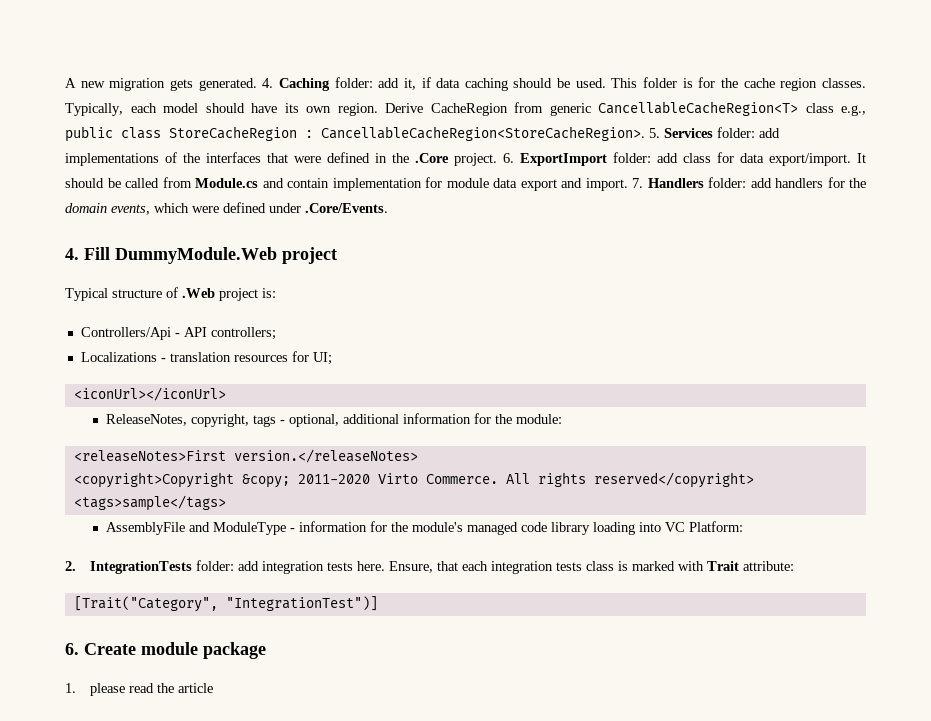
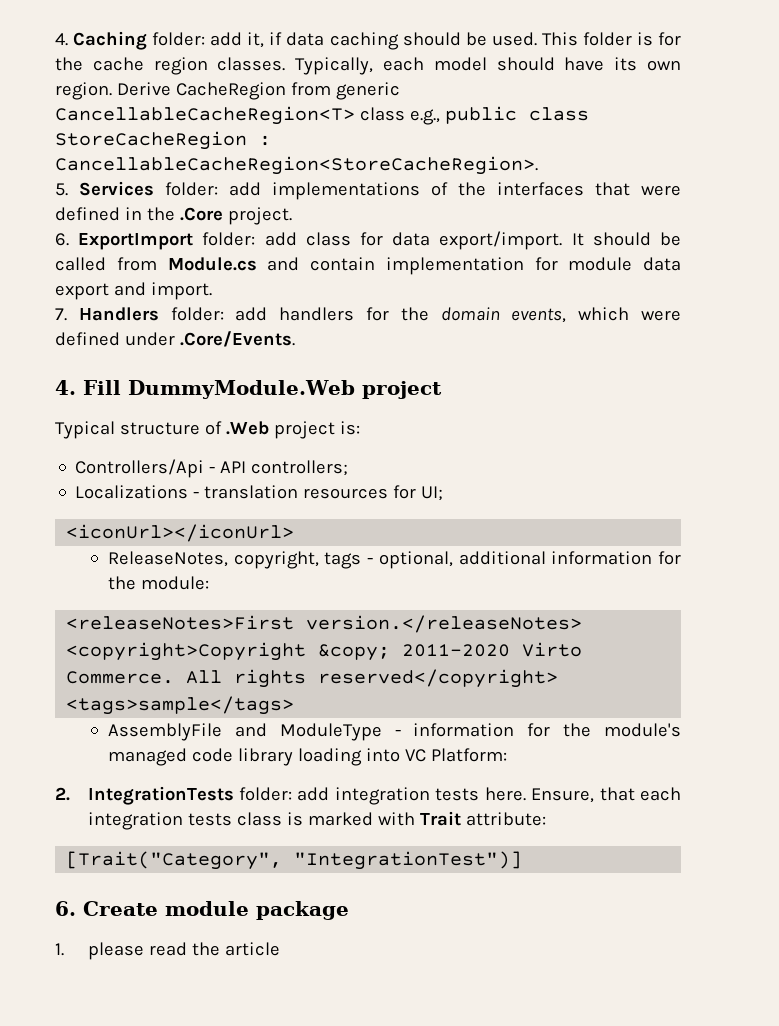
- A new migration gets generated.
- Derive CacheRegion from generic CancellableCacheRegion<T> class e.g., public class StoreCacheRegion : CancellableCacheRegion<StoreCacheRegion>. 5. Services folder: add implementations of the interfaces that were defined in the .Core project. 6. ExportImport folder: add class for data export/import.
+ Derive CacheRegion from generic CancellableCacheRegion<T> class e.g., public class StoreCacheRegion : CancellableCacheRegion<StoreCacheRegion>.
+ 5. Services folder: add implementations of the interfaces that were defined in the .Core project.
+ 6. ExportImport folder: add class for data export/import.
- It should be called from Module.cs and contain implementation for module data export and import. 7. Handlers folder: add handlers for the domain events, which were defined under .Core/Events.
+ It should be called from Module.cs and contain implementation for module data export and import.
+ 7. Handlers folder: add handlers for the domain events, which were defined under .Core/Events.

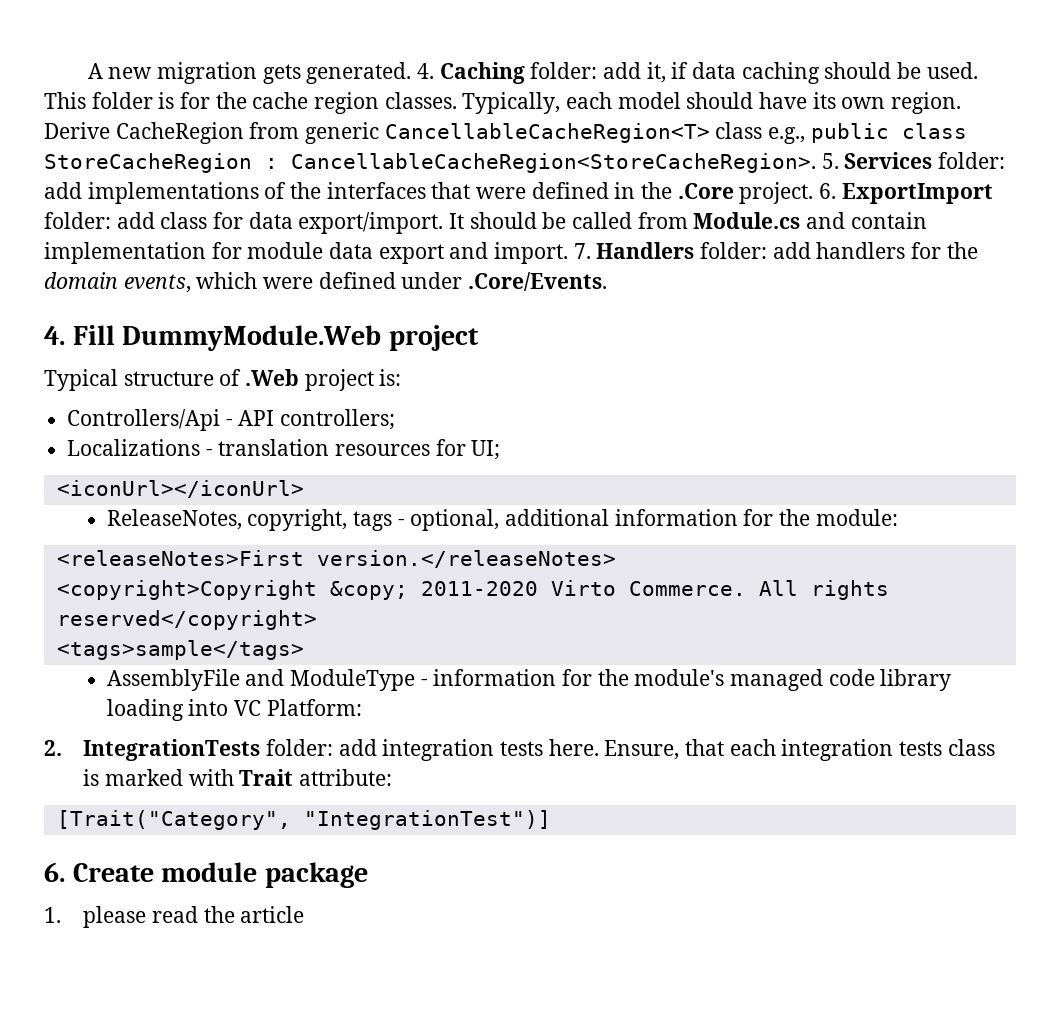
+ A new migration gets generated.
- Derive CacheRegion from generic CancellableCacheRegion<T> class e.g., public class StoreCacheRegion : CancellableCacheRegion<StoreCacheRegion>.
- 5. Services folder: add implementations of the interfaces that were defined in the .Core project.
- 6. ExportImport folder: add class for data export/import.
+ Derive CacheRegion from generic CancellableCacheRegion<T> class e.g., public class StoreCacheRegion : CancellableCacheRegion<StoreCacheRegion>. 5. Services folder: add implementations of the interfaces that were defined in the .Core project. 6. ExportImport folder: add class for data export/import.
- It should be called from Module.cs and contain implementation for module data export and import.
- 7. Handlers folder: add handlers for the domain events, which were defined under .Core/Events.
+ It should be called from Module.cs and contain implementation for module data export and import. 7. Handlers folder: add handlers for the domain events, which were defined under .Core/Events.

